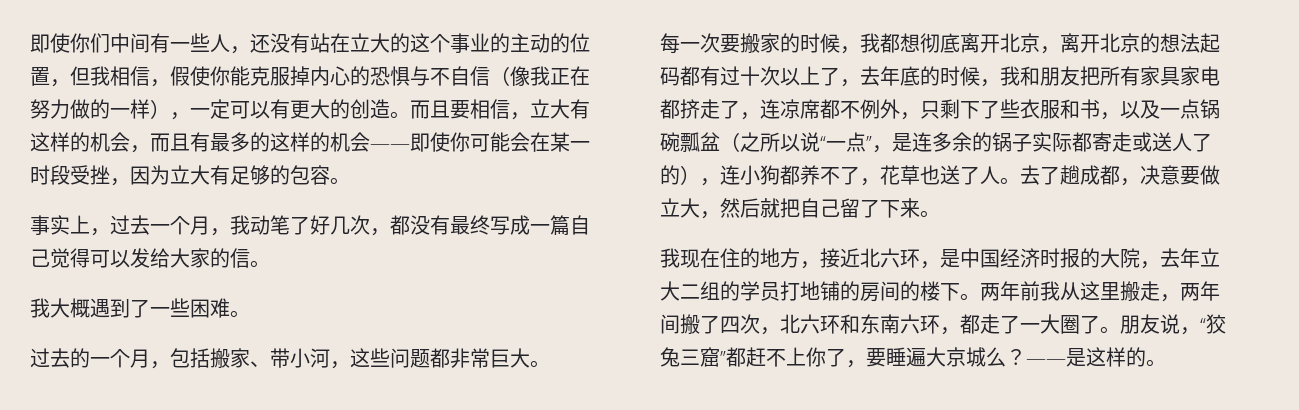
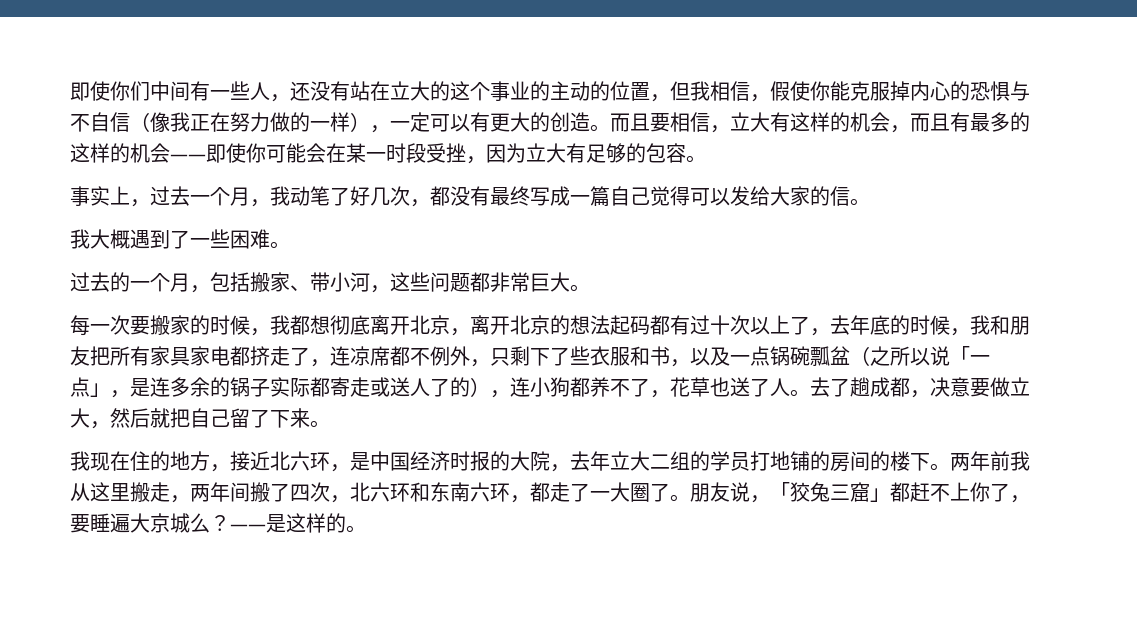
- 每一次要搬家的时候，我都想彻底离开北京，离开北京的想法起码都有过十次以上了，去年底的时候，我和朋友把所有家具家电都挤走了，连凉席都不例外，只剩下了些衣服和书，以及一点锅碗瓢盆（之所以说“一点”，是连多余的锅子实际都寄走或送人了的），连小狗都养不了，花草也送了人。
+ 每一次要搬家的时候，我都想彻底离开北京，离开北京的想法起码都有过十次以上了，去年底的时候，我和朋友把所有家具家电都挤走了，连凉席都不例外，只剩下了些衣服和书，以及一点锅碗瓢盆（之所以说「一点」，是连多余的锅子实际都寄走或送人了的），连小狗都养不了，花草也送了人。
- 朋友说，“狡兔三窟”都赶不上你了，要睡遍大京城么？
+ 朋友说，「狡兔三窟」都赶不上你了，要睡遍大京城么？

